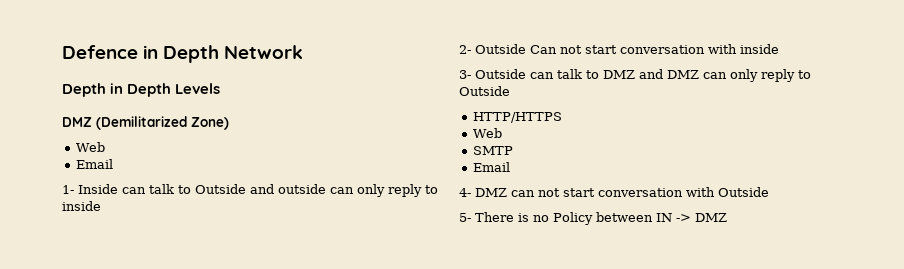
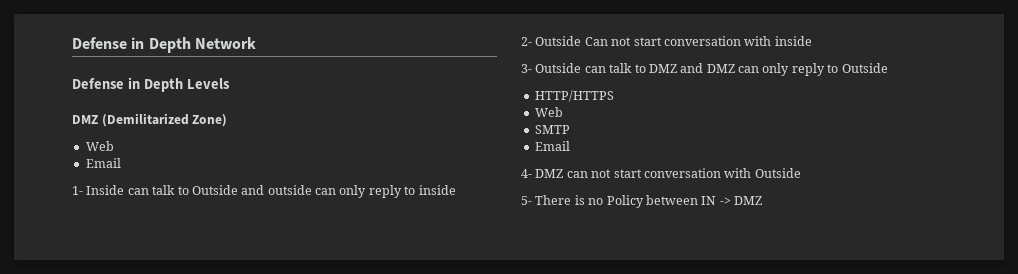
- Defence in Depth Network
+ Defense in Depth Network
- Depth in Depth Levels
+ Defense in Depth Levels

